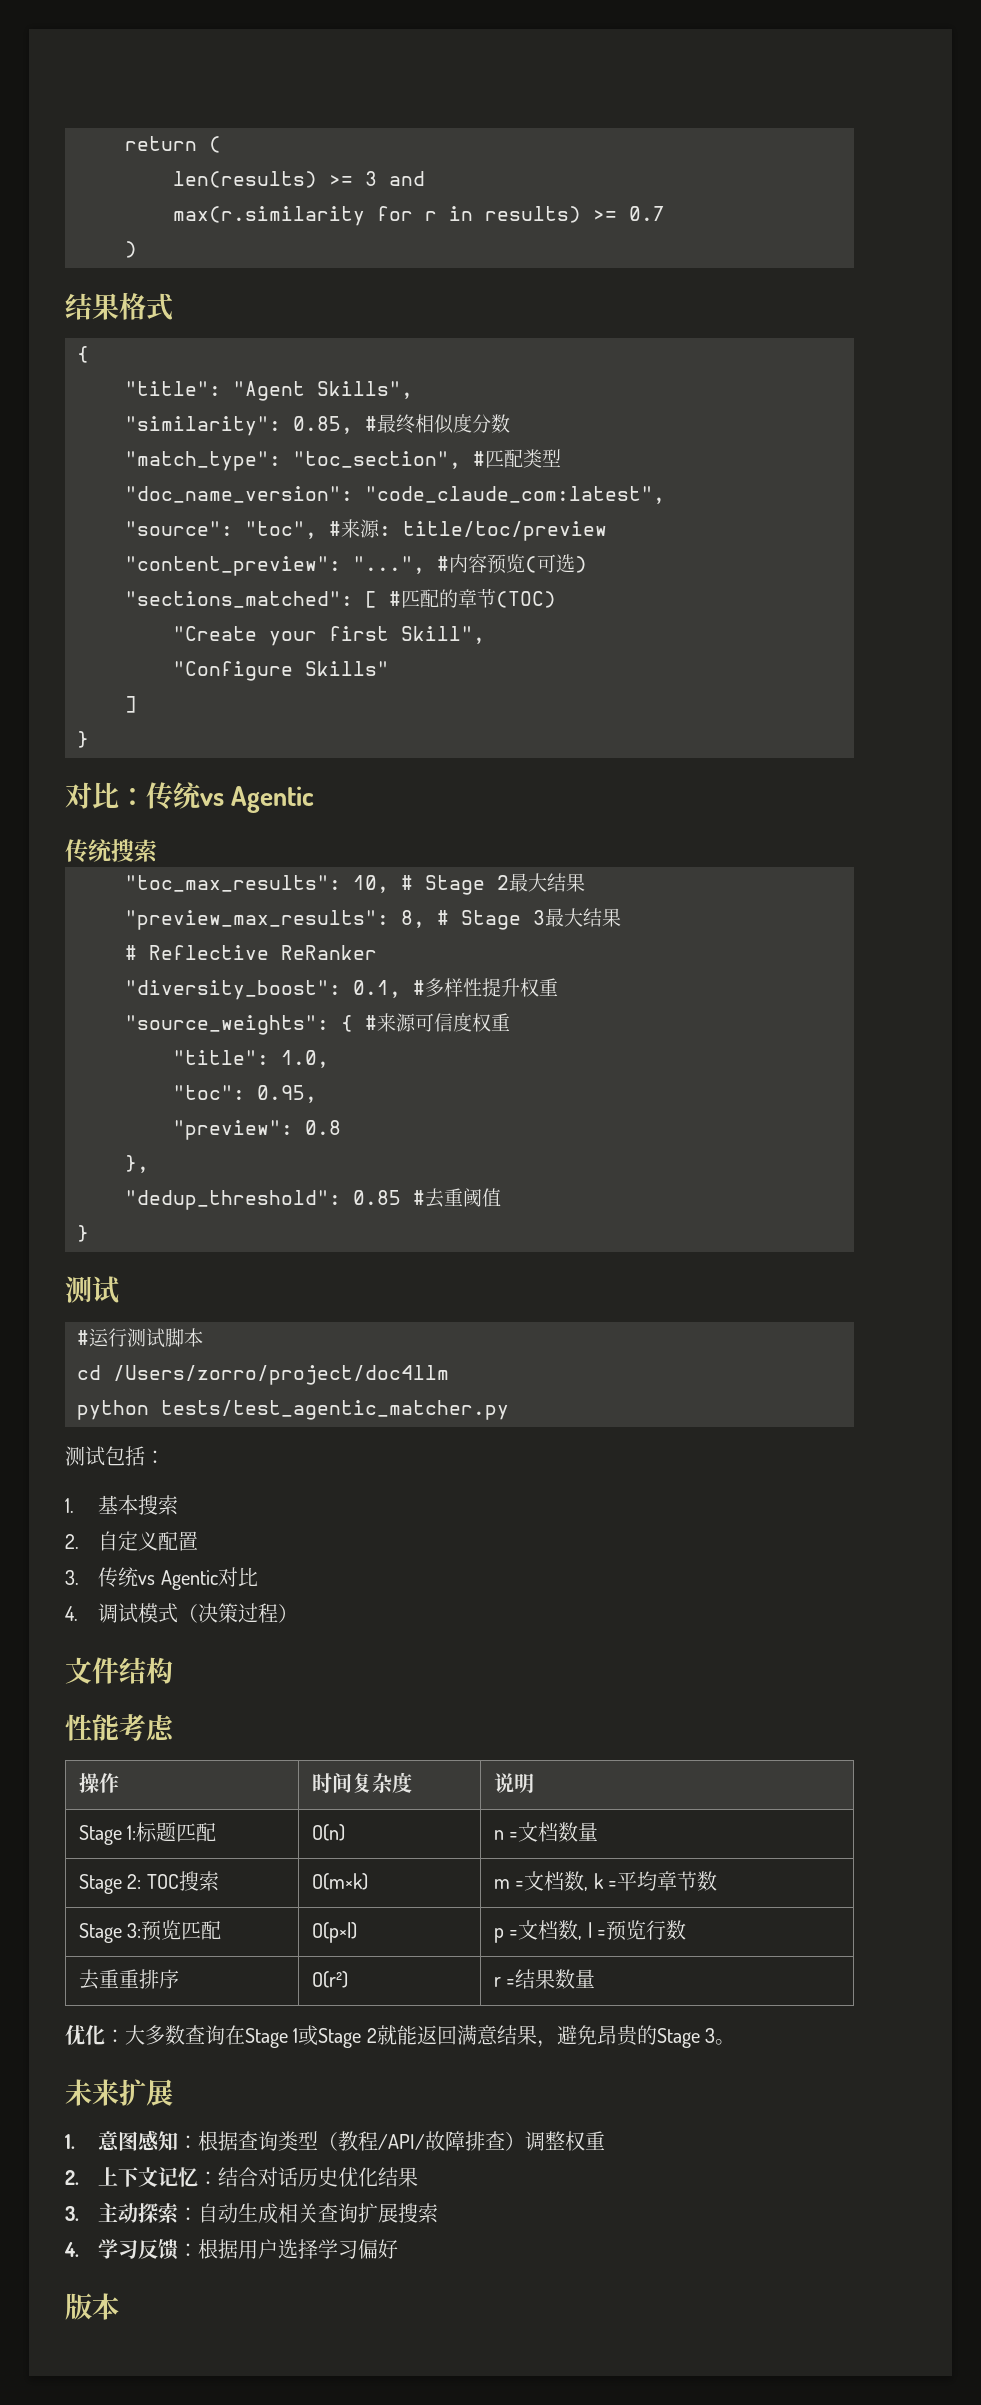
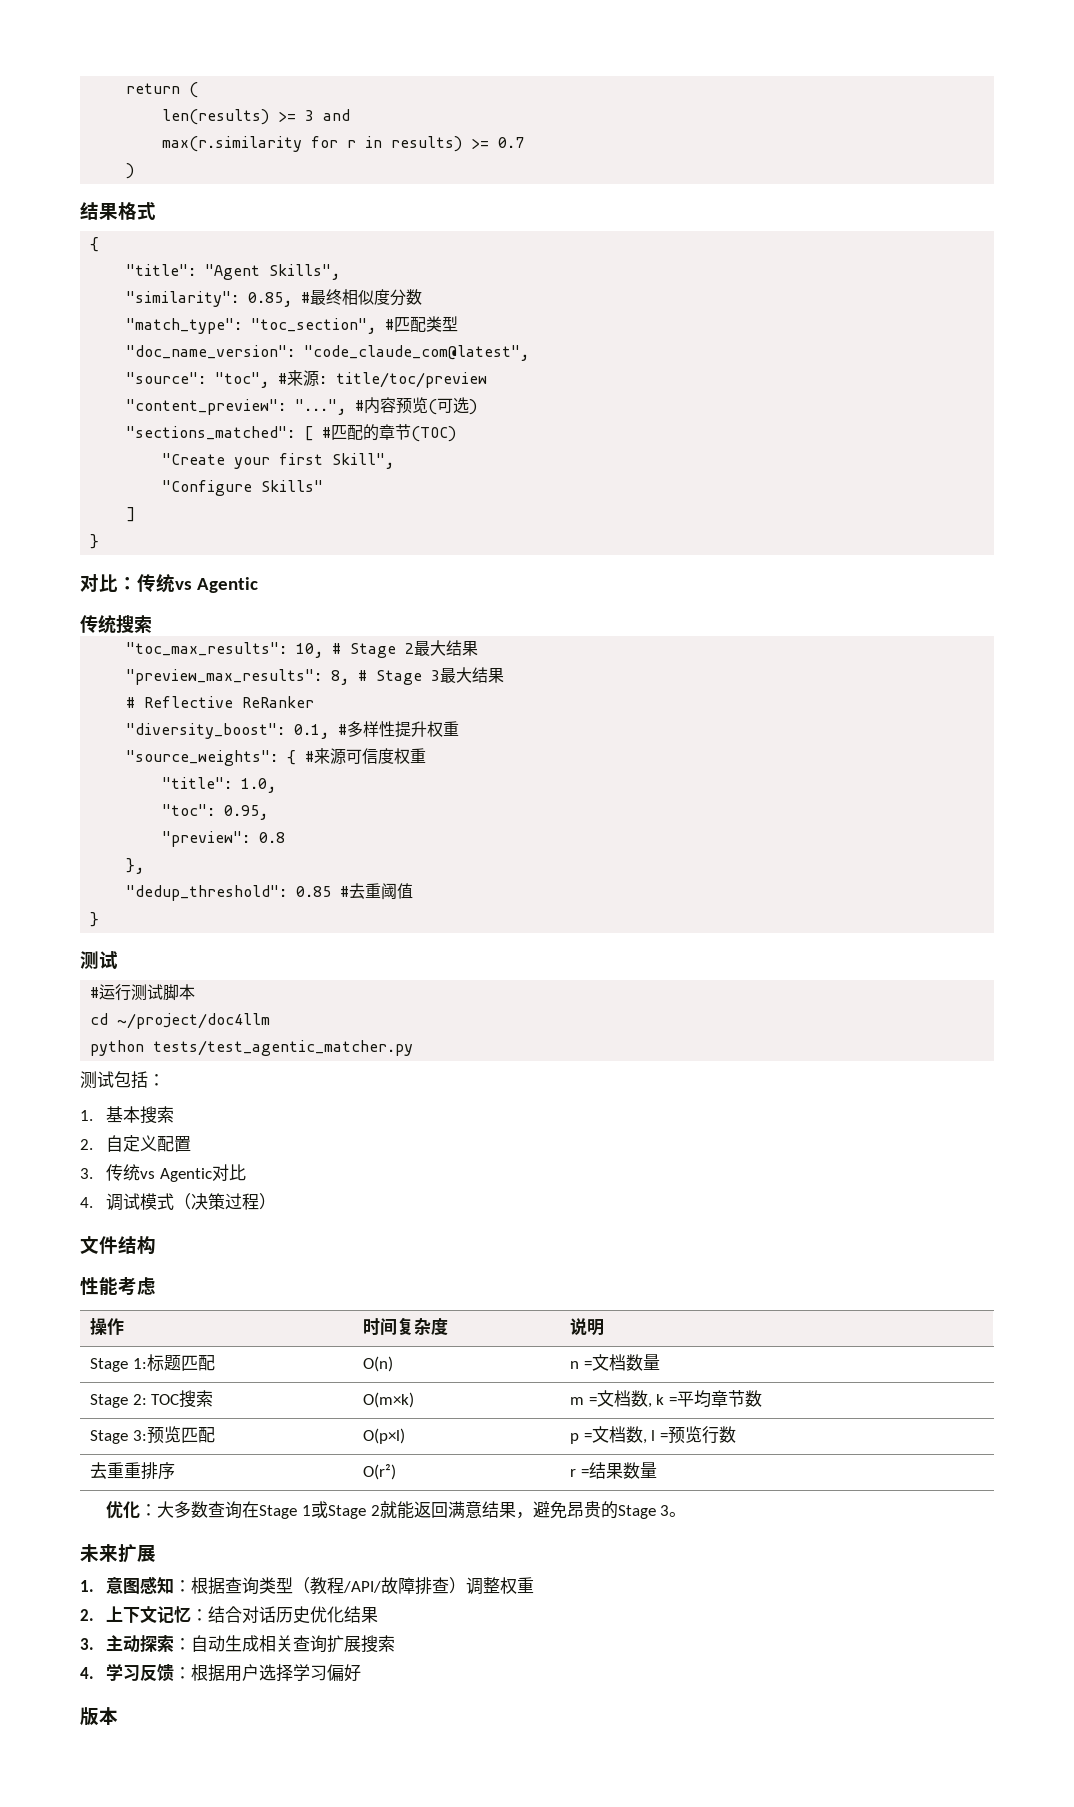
- "doc_name_version": "code_claude_com:latest",
+ "doc_name_version": "code_claude_com@latest",
- cd /Users/zorro/project/doc4llm
+ cd ~/project/doc4llm

